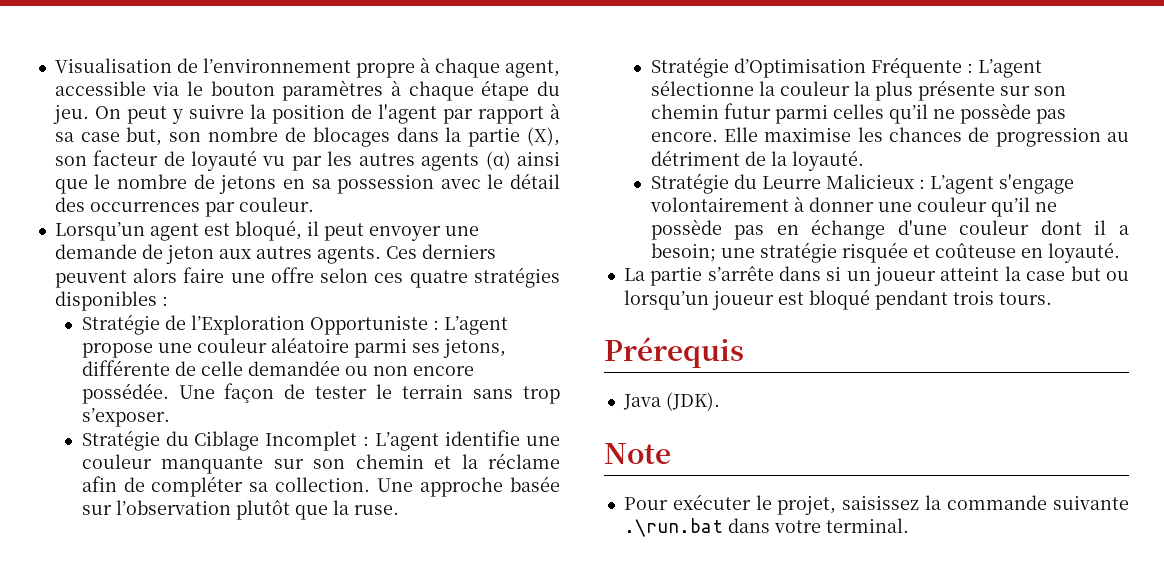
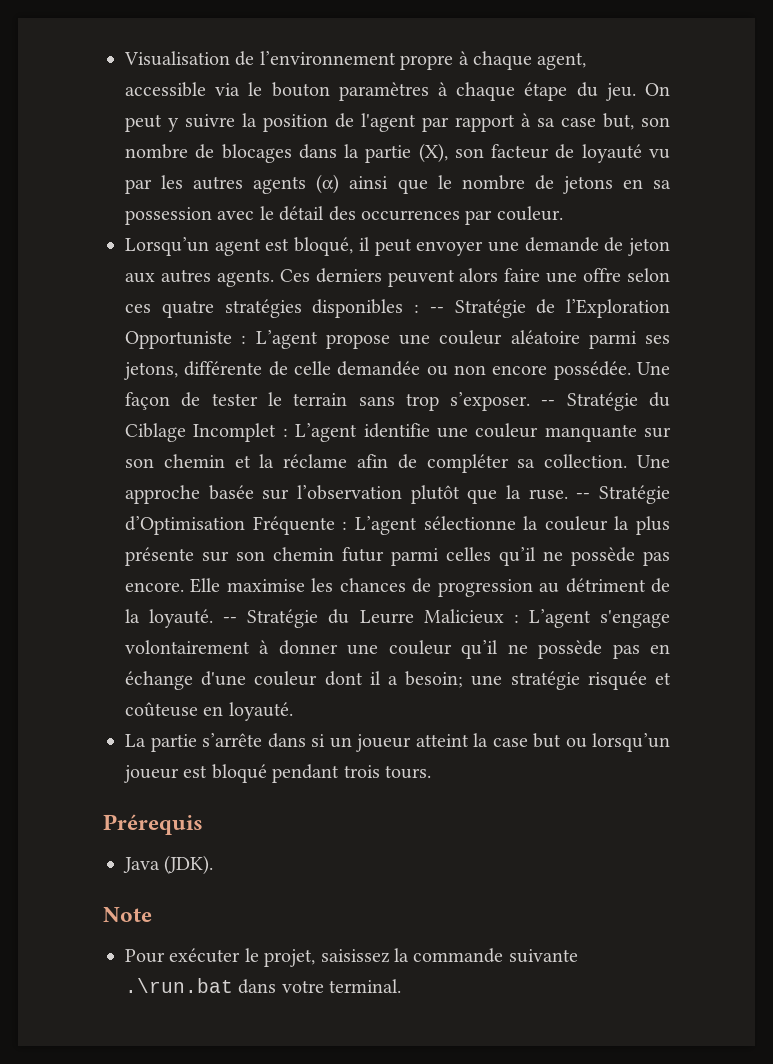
- Ces derniers peuvent alors faire une offre selon ces quatre stratégies disponibles :
- Stratégie de l’Exploration Opportuniste : L’agent propose une couleur aléatoire parmi ses jetons, différente de celle demandée ou non encore possédée.
+ Ces derniers peuvent alors faire une offre selon ces quatre stratégies disponibles : -- Stratégie de l’Exploration Opportuniste : L’agent propose une couleur aléatoire parmi ses jetons, différente de celle demandée ou non encore possédée.
- Une façon de tester le terrain sans trop s’exposer.
- Stratégie du Ciblage Incomplet : L’agent identifie une couleur manquante sur son chemin et la réclame afin de compléter sa collection.
+ Une façon de tester le terrain sans trop s’exposer. -- Stratégie du Ciblage Incomplet : L’agent identifie une couleur manquante sur son chemin et la réclame afin de compléter sa collection.
- Une approche basée sur l’observation plutôt que la ruse.
- Stratégie d’Optimisation Fréquente : L’agent sélectionne la couleur la plus présente sur son chemin futur parmi celles qu’il ne possède pas encore.
+ Une approche basée sur l’observation plutôt que la ruse. -- Stratégie d’Optimisation Fréquente : L’agent sélectionne la couleur la plus présente sur son chemin futur parmi celles qu’il ne possède pas encore.
- Elle maximise les chances de progression au détriment de la loyauté.
- Stratégie du Leurre Malicieux : L’agent s'engage volontairement à donner une couleur qu’il ne possède pas en échange d'une couleur dont il a besoin; une stratégie risquée et coûteuse en loyauté.
+ Elle maximise les chances de progression au détriment de la loyauté. -- Stratégie du Leurre Malicieux : L’agent s'engage volontairement à donner une couleur qu’il ne possède pas en échange d'une couleur dont il a besoin; une stratégie risquée et coûteuse en loyauté.

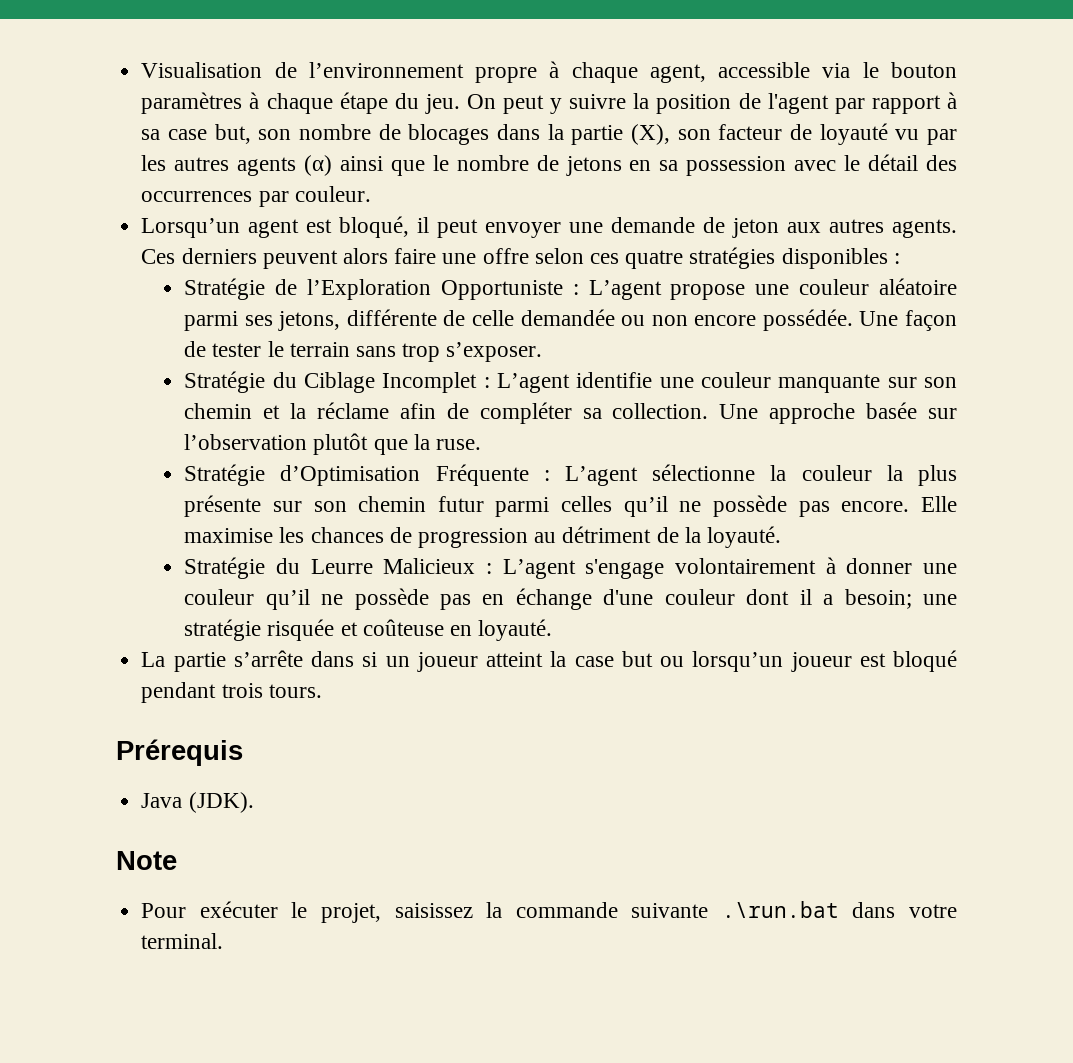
- Ces derniers peuvent alors faire une offre selon ces quatre stratégies disponibles : -- Stratégie de l’Exploration Opportuniste : L’agent propose une couleur aléatoire parmi ses jetons, différente de celle demandée ou non encore possédée.
+ Ces derniers peuvent alors faire une offre selon ces quatre stratégies disponibles :
+ Stratégie de l’Exploration Opportuniste : L’agent propose une couleur aléatoire parmi ses jetons, différente de celle demandée ou non encore possédée.
- Une façon de tester le terrain sans trop s’exposer. -- Stratégie du Ciblage Incomplet : L’agent identifie une couleur manquante sur son chemin et la réclame afin de compléter sa collection.
+ Une façon de tester le terrain sans trop s’exposer.
+ Stratégie du Ciblage Incomplet : L’agent identifie une couleur manquante sur son chemin et la réclame afin de compléter sa collection.
- Une approche basée sur l’observation plutôt que la ruse. -- Stratégie d’Optimisation Fréquente : L’agent sélectionne la couleur la plus présente sur son chemin futur parmi celles qu’il ne possède pas encore.
+ Une approche basée sur l’observation plutôt que la ruse.
+ Stratégie d’Optimisation Fréquente : L’agent sélectionne la couleur la plus présente sur son chemin futur parmi celles qu’il ne possède pas encore.
- Elle maximise les chances de progression au détriment de la loyauté. -- Stratégie du Leurre Malicieux : L’agent s'engage volontairement à donner une couleur qu’il ne possède pas en échange d'une couleur dont il a besoin; une stratégie risquée et coûteuse en loyauté.
+ Elle maximise les chances de progression au détriment de la loyauté.
+ Stratégie du Leurre Malicieux : L’agent s'engage volontairement à donner une couleur qu’il ne possède pas en échange d'une couleur dont il a besoin; une stratégie risquée et coûteuse en loyauté.

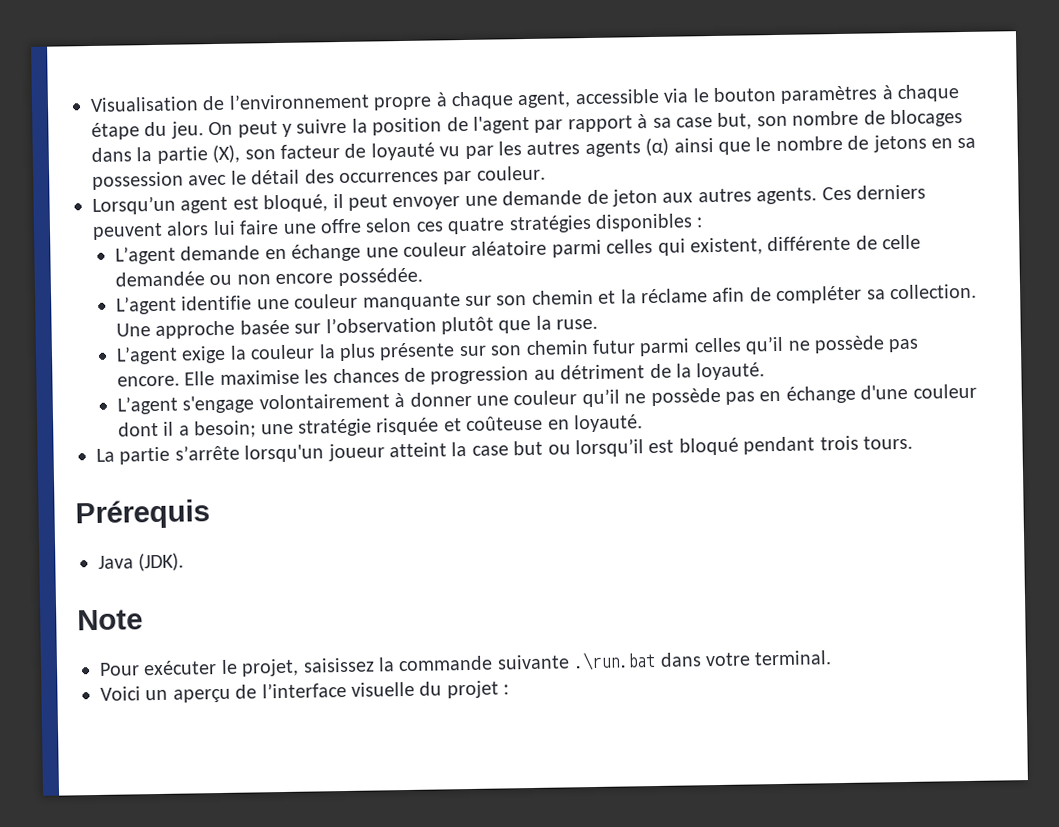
- Ces derniers peuvent alors faire une offre selon ces quatre stratégies disponibles :
+ Ces derniers peuvent alors lui faire une offre selon ces quatre stratégies disponibles :
- Stratégie de l’Exploration Opportuniste : L’agent propose une couleur aléatoire parmi ses jetons, différente de celle demandée ou non encore possédée. Une façon de tester le terrain sans trop s’exposer.
- Stratégie du Ciblage Incomplet : L’agent identifie une couleur manquante sur son chemin et la réclame afin de compléter sa collection.
+ L’agent demande en échange une couleur aléatoire parmi celles qui existent, différente de celle demandée ou non encore possédée.
+ L’agent identifie une couleur manquante sur son chemin et la réclame afin de compléter sa collection.
- Stratégie d’Optimisation Fréquente : L’agent sélectionne la couleur la plus présente sur son chemin futur parmi celles qu’il ne possède pas encore.
+ L’agent exige la couleur la plus présente sur son chemin futur parmi celles qu’il ne possède pas encore.
- Stratégie du Leurre Malicieux : L’agent s'engage volontairement à donner une couleur qu’il ne possède pas en échange d'une couleur dont il a besoin; une stratégie risquée et coûteuse en loyauté.
+ L’agent s'engage volontairement à donner une couleur qu’il ne possède pas en échange d'une couleur dont il a besoin; une stratégie risquée et coûteuse en loyauté.
- La partie s’arrête dans si un joueur atteint la case but ou lorsqu’un joueur est bloqué pendant trois tours.
+ La partie s’arrête lorsqu'un joueur atteint la case but ou lorsqu’il est bloqué pendant trois tours.
+ Voici un aperçu de l’interface visuelle du projet :

